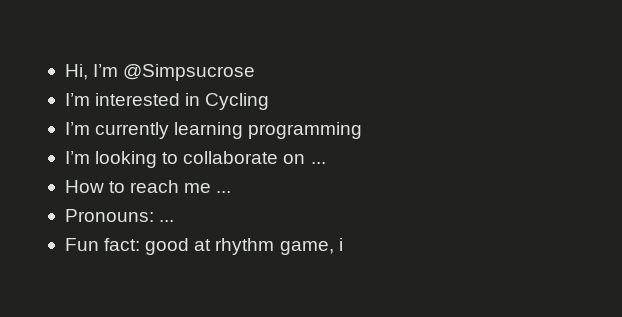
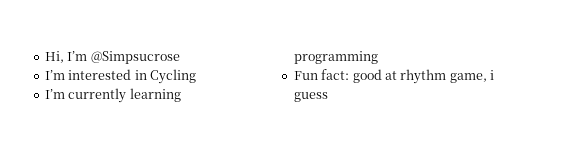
- I’m looking to collaborate on ...
- How to reach me ...
- Pronouns: ...
- Fun fact: good at rhythm game, i
+ Fun fact: good at rhythm game, i guess

